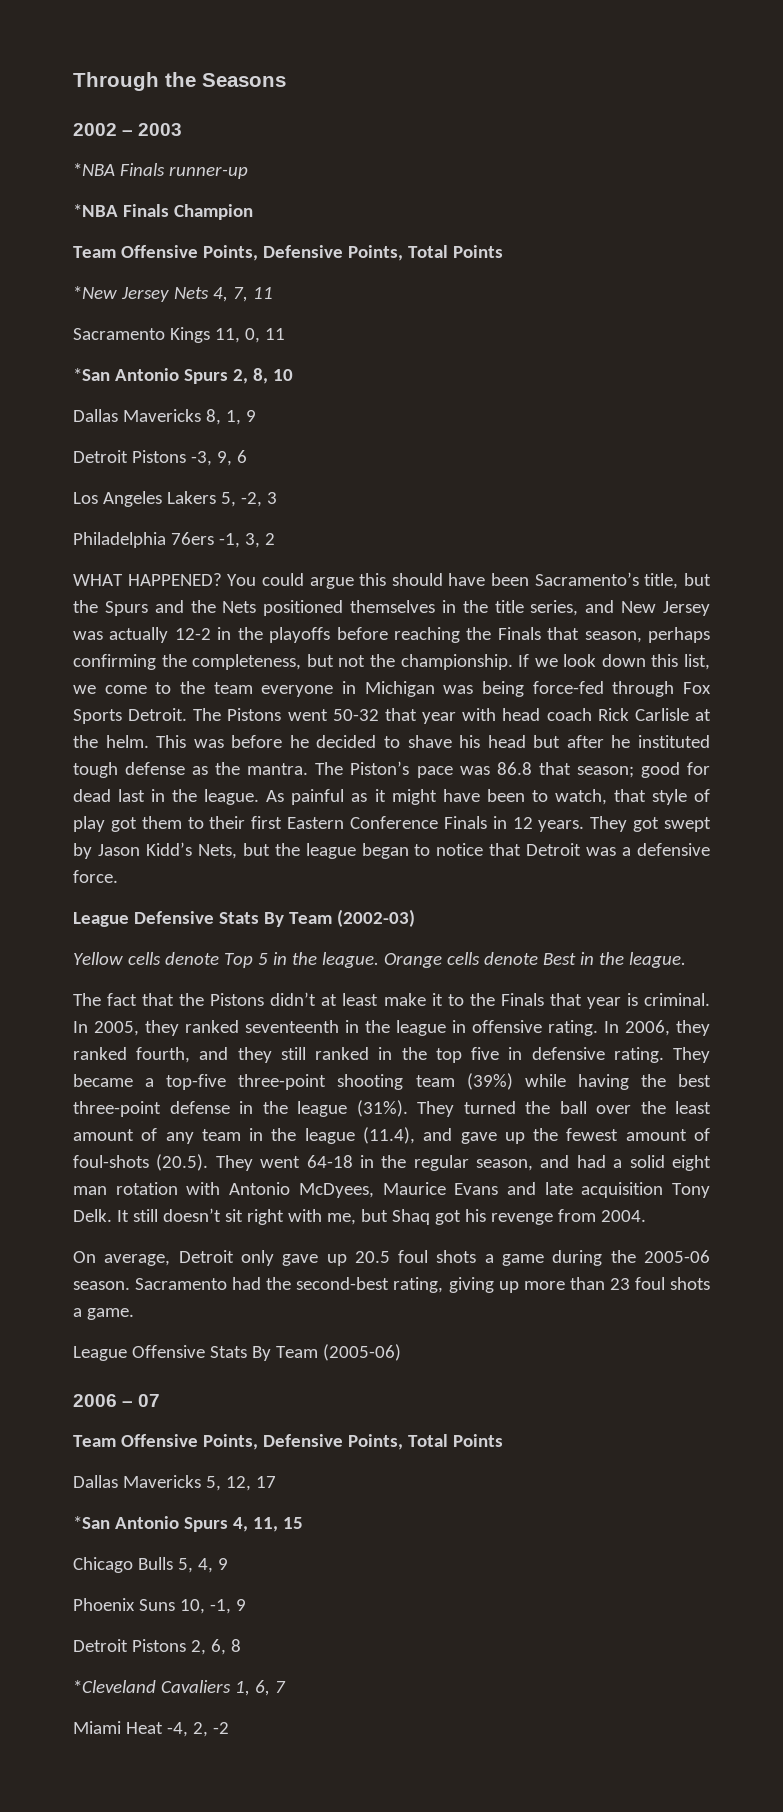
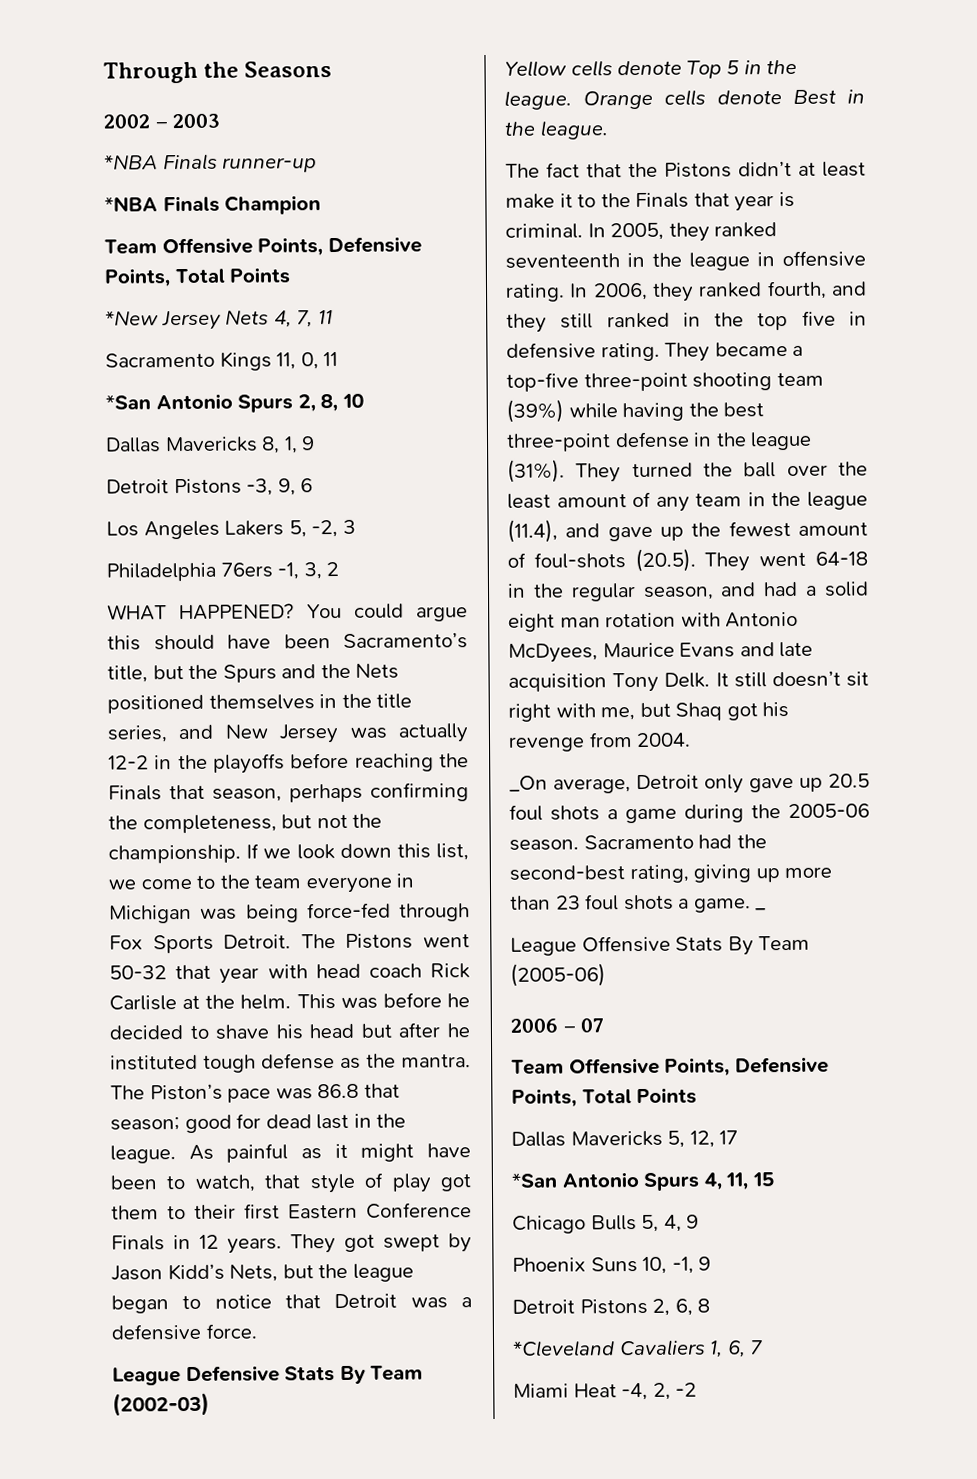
- On average, Detroit only gave up 20.5 foul shots a game during the 2005-06 season.
+ _On average, Detroit only gave up 20.5 foul shots a game during the 2005-06 season.
+ _

